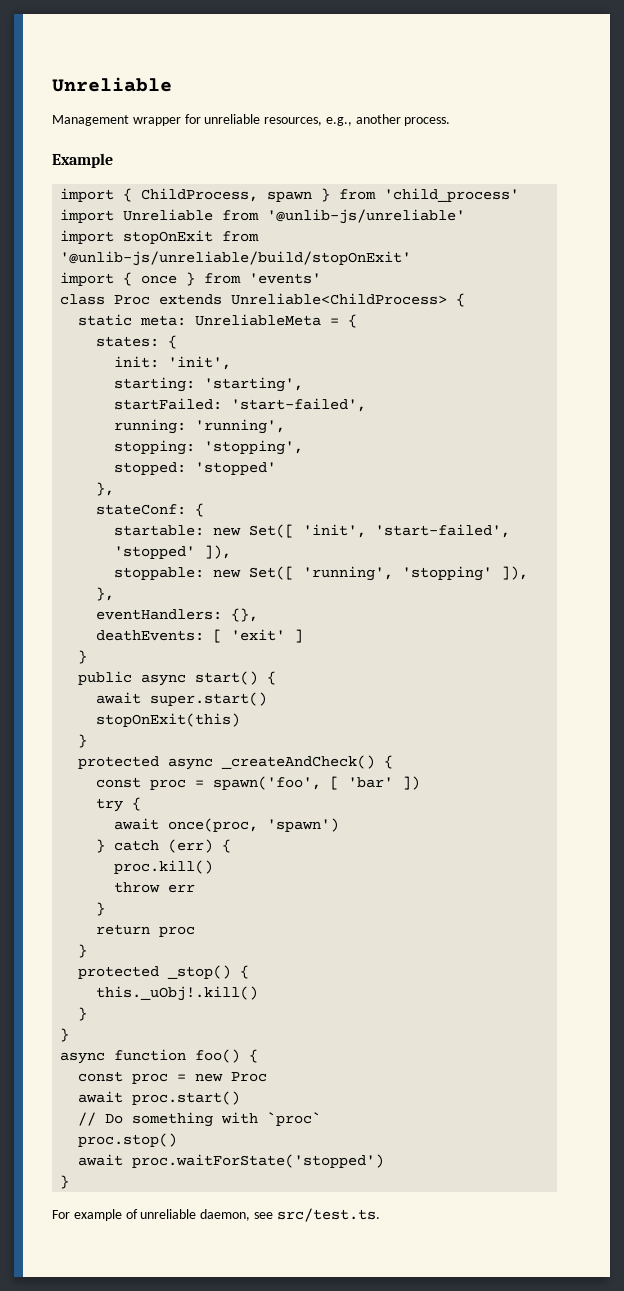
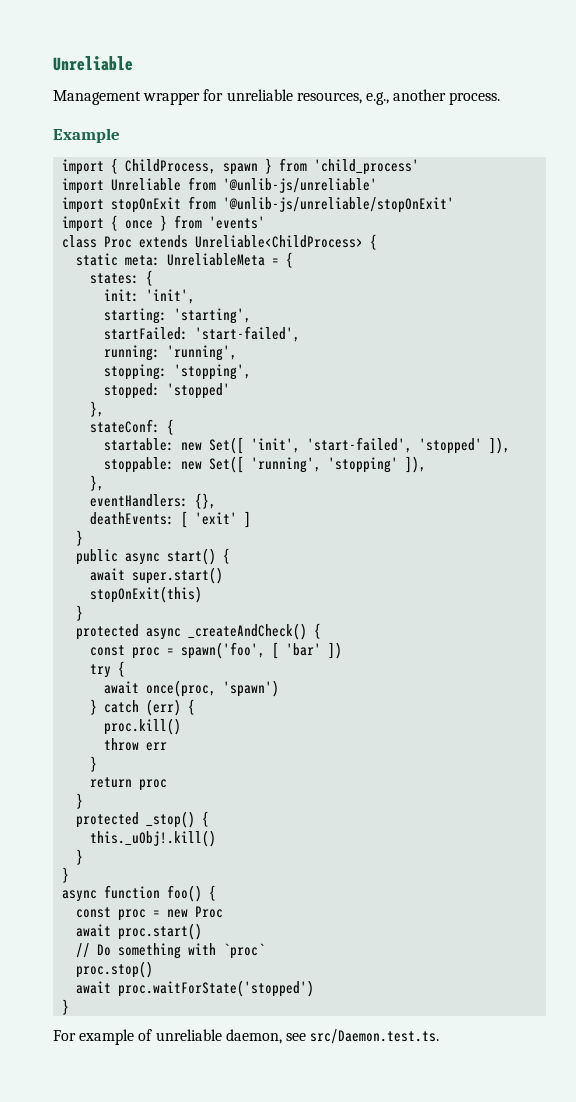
- import stopOnExit from '@unlib-js/unreliable/build/stopOnExit'
+ import stopOnExit from '@unlib-js/unreliable/stopOnExit'
- For example of unreliable daemon, see src/test.ts.
+ For example of unreliable daemon, see src/Daemon.test.ts.

